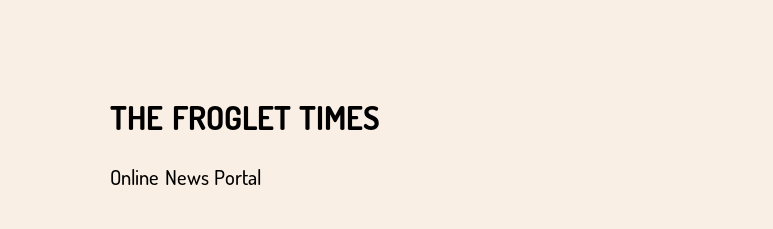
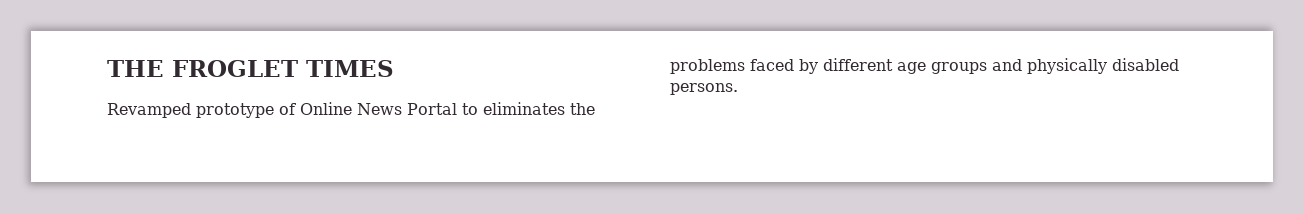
- Online News Portal
+ Revamped prototype of Online News Portal to eliminates the problems faced by different age groups and physically disabled persons.

